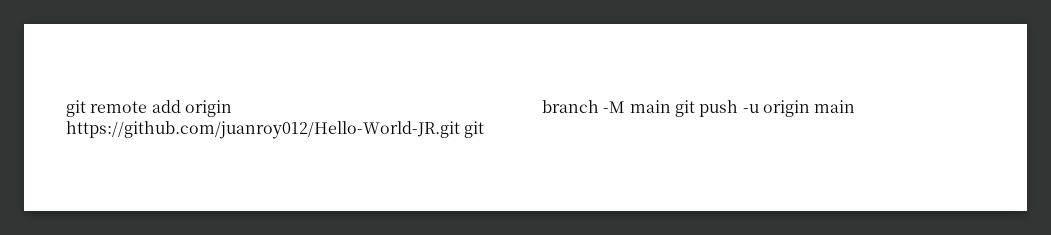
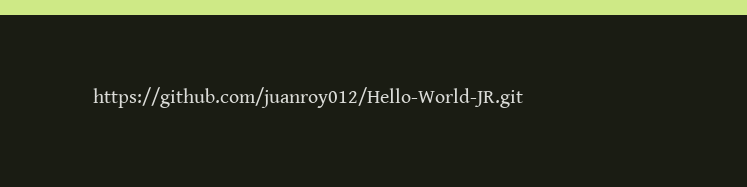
- git remote add origin https://github.com/juanroy012/Hello-World-JR.git git branch -M main git push -u origin main
+ https://github.com/juanroy012/Hello-World-JR.git

